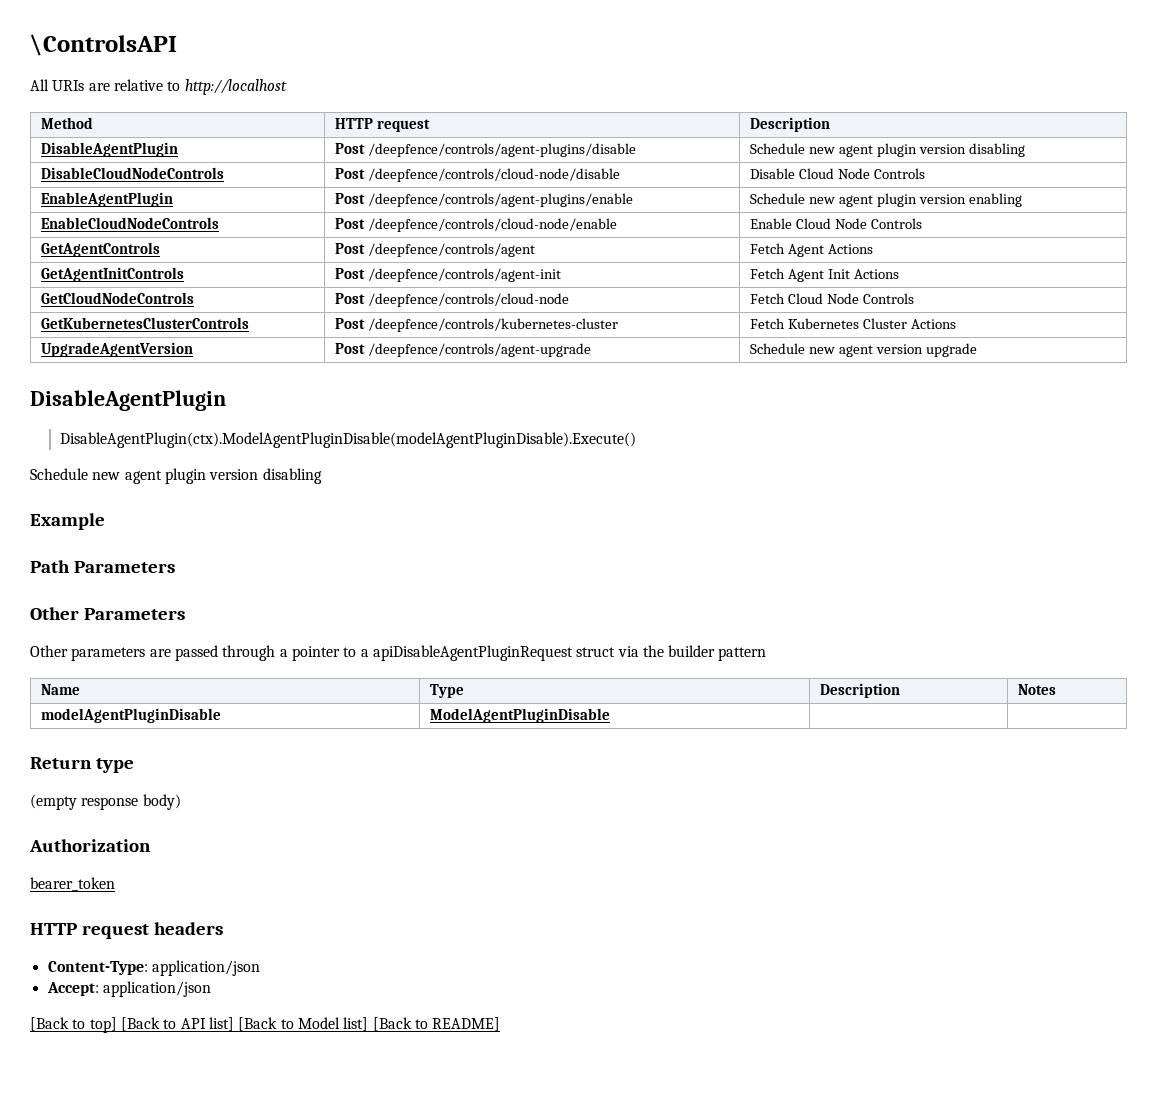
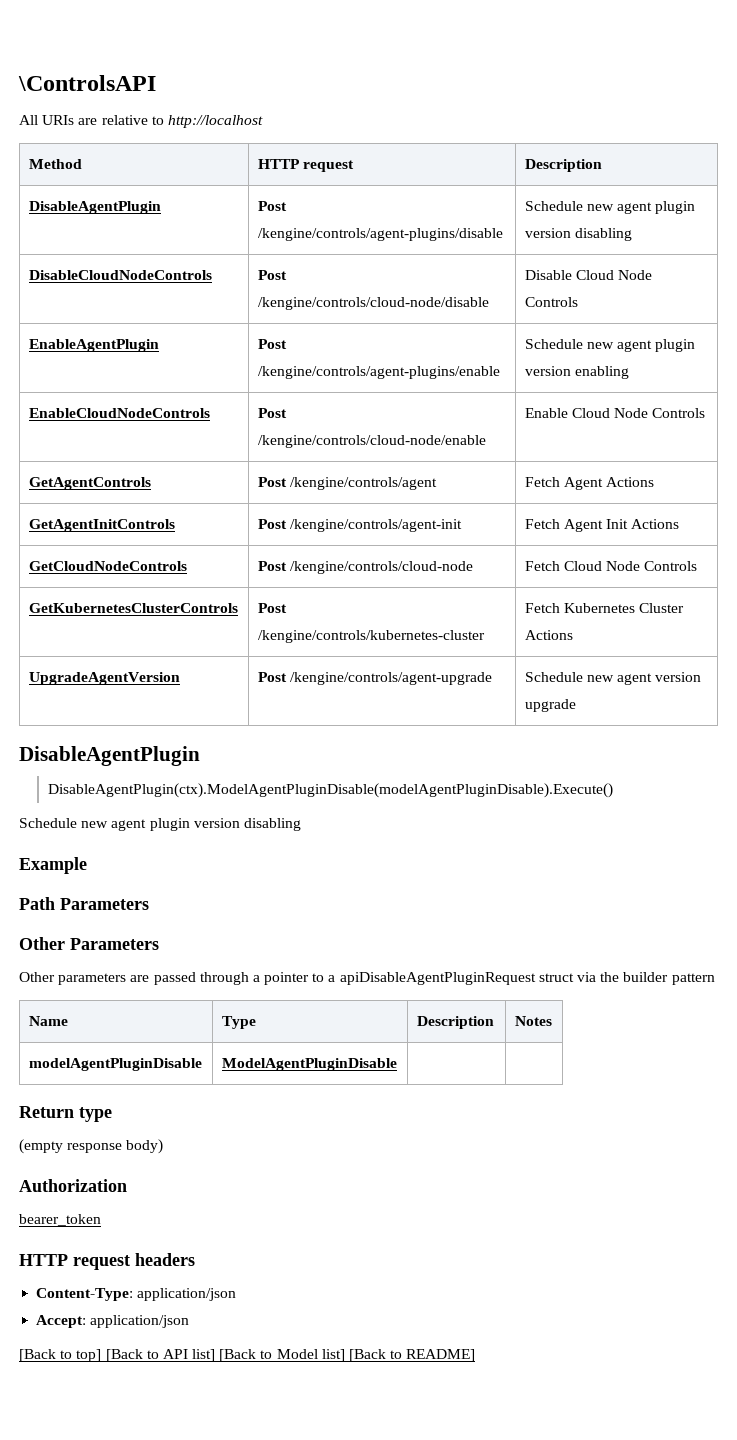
- DisableAgentPlugin | Post /deepfence/controls/agent-plugins/disable | Schedule new agent plugin version disabling
+ DisableAgentPlugin | Post /kengine/controls/agent-plugins/disable | Schedule new agent plugin version disabling
- DisableCloudNodeControls | Post /deepfence/controls/cloud-node/disable | Disable Cloud Node Controls
+ DisableCloudNodeControls | Post /kengine/controls/cloud-node/disable | Disable Cloud Node Controls
- EnableAgentPlugin | Post /deepfence/controls/agent-plugins/enable | Schedule new agent plugin version enabling
+ EnableAgentPlugin | Post /kengine/controls/agent-plugins/enable | Schedule new agent plugin version enabling
- EnableCloudNodeControls | Post /deepfence/controls/cloud-node/enable | Enable Cloud Node Controls
+ EnableCloudNodeControls | Post /kengine/controls/cloud-node/enable | Enable Cloud Node Controls
- GetAgentControls | Post /deepfence/controls/agent | Fetch Agent Actions
+ GetAgentControls | Post /kengine/controls/agent | Fetch Agent Actions
- GetAgentInitControls | Post /deepfence/controls/agent-init | Fetch Agent Init Actions
+ GetAgentInitControls | Post /kengine/controls/agent-init | Fetch Agent Init Actions
- GetCloudNodeControls | Post /deepfence/controls/cloud-node | Fetch Cloud Node Controls
+ GetCloudNodeControls | Post /kengine/controls/cloud-node | Fetch Cloud Node Controls
- GetKubernetesClusterControls | Post /deepfence/controls/kubernetes-cluster | Fetch Kubernetes Cluster Actions
+ GetKubernetesClusterControls | Post /kengine/controls/kubernetes-cluster | Fetch Kubernetes Cluster Actions
- UpgradeAgentVersion | Post /deepfence/controls/agent-upgrade | Schedule new agent version upgrade
+ UpgradeAgentVersion | Post /kengine/controls/agent-upgrade | Schedule new agent version upgrade

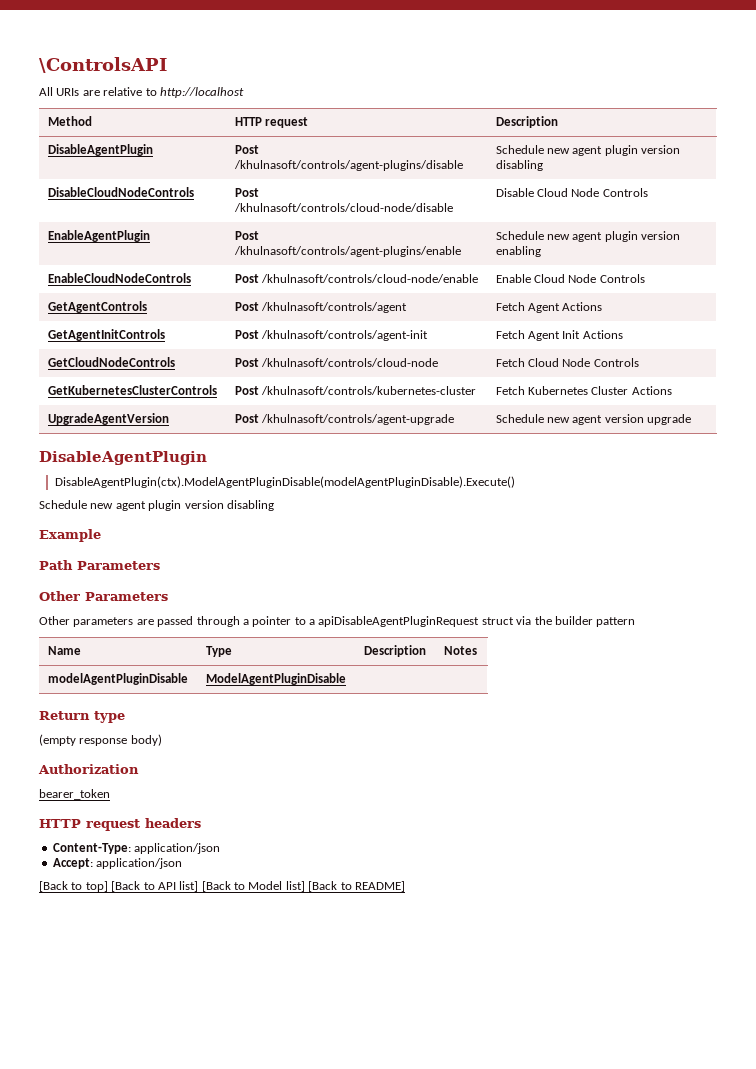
- DisableAgentPlugin | Post /kengine/controls/agent-plugins/disable | Schedule new agent plugin version disabling
+ DisableAgentPlugin | Post /khulnasoft/controls/agent-plugins/disable | Schedule new agent plugin version disabling
- DisableCloudNodeControls | Post /kengine/controls/cloud-node/disable | Disable Cloud Node Controls
+ DisableCloudNodeControls | Post /khulnasoft/controls/cloud-node/disable | Disable Cloud Node Controls
- EnableAgentPlugin | Post /kengine/controls/agent-plugins/enable | Schedule new agent plugin version enabling
+ EnableAgentPlugin | Post /khulnasoft/controls/agent-plugins/enable | Schedule new agent plugin version enabling
- EnableCloudNodeControls | Post /kengine/controls/cloud-node/enable | Enable Cloud Node Controls
+ EnableCloudNodeControls | Post /khulnasoft/controls/cloud-node/enable | Enable Cloud Node Controls
- GetAgentControls | Post /kengine/controls/agent | Fetch Agent Actions
+ GetAgentControls | Post /khulnasoft/controls/agent | Fetch Agent Actions
- GetAgentInitControls | Post /kengine/controls/agent-init | Fetch Agent Init Actions
+ GetAgentInitControls | Post /khulnasoft/controls/agent-init | Fetch Agent Init Actions
- GetCloudNodeControls | Post /kengine/controls/cloud-node | Fetch Cloud Node Controls
+ GetCloudNodeControls | Post /khulnasoft/controls/cloud-node | Fetch Cloud Node Controls
- GetKubernetesClusterControls | Post /kengine/controls/kubernetes-cluster | Fetch Kubernetes Cluster Actions
+ GetKubernetesClusterControls | Post /khulnasoft/controls/kubernetes-cluster | Fetch Kubernetes Cluster Actions
- UpgradeAgentVersion | Post /kengine/controls/agent-upgrade | Schedule new agent version upgrade
+ UpgradeAgentVersion | Post /khulnasoft/controls/agent-upgrade | Schedule new agent version upgrade

